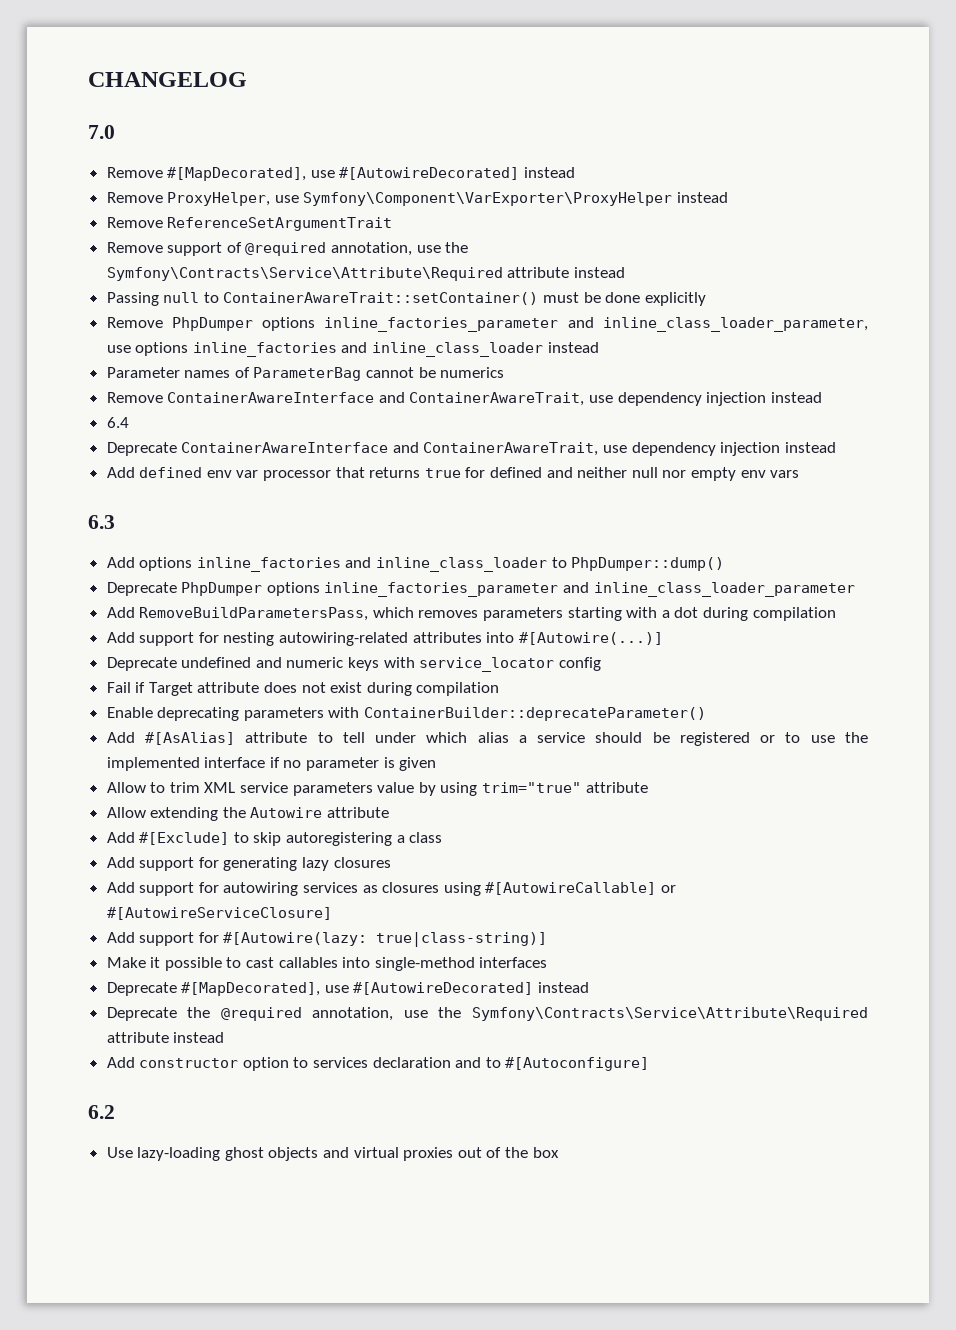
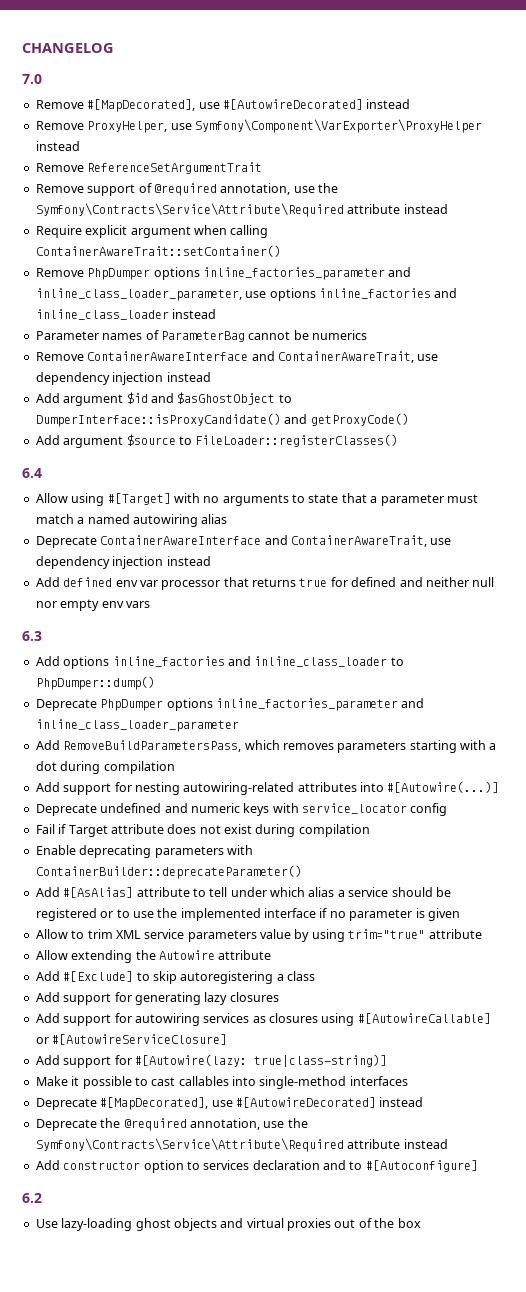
- Passing null to ContainerAwareTrait::setContainer() must be done explicitly
+ Require explicit argument when calling ContainerAwareTrait::setContainer()
+ Add argument $id and $asGhostObject to DumperInterface::isProxyCandidate() and getProxyCode()
+ Add argument $source to FileLoader::registerClasses()
  6.4
+ Allow using #[Target] with no arguments to state that a parameter must match a named autowiring alias

